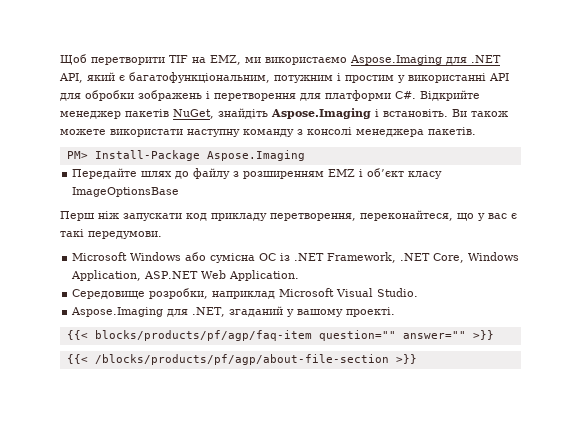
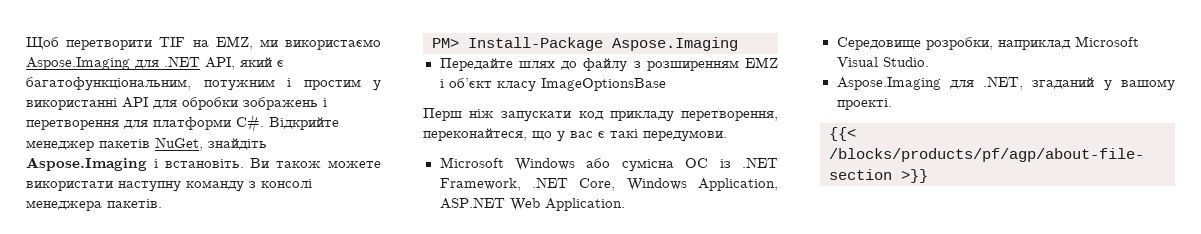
- {{< blocks/products/pf/agp/faq-item question="" answer="" >}}

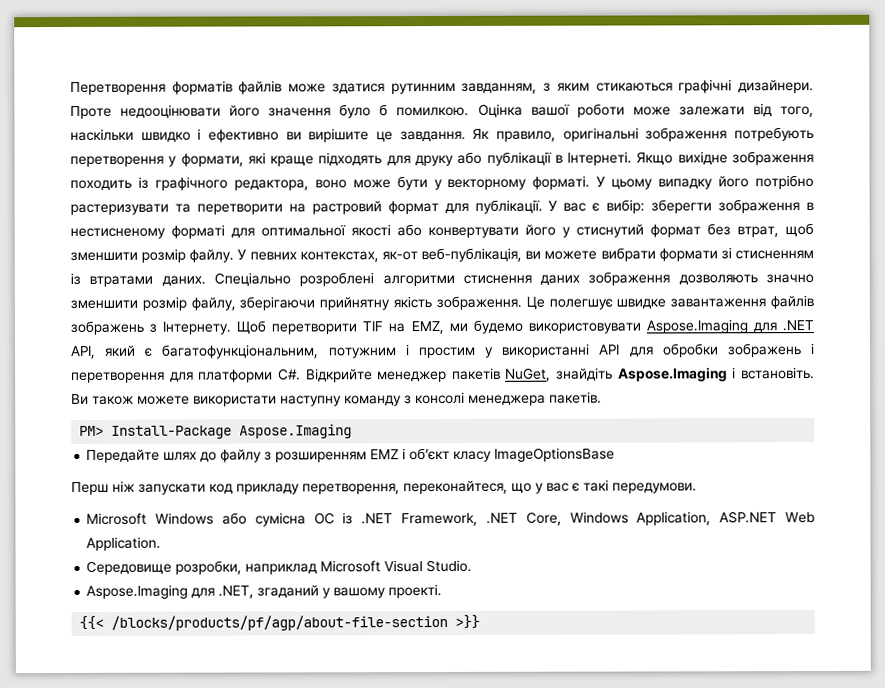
+ Перетворення форматів файлів може здатися рутинним завданням, з яким стикаються графічні дизайнери. Проте недооцінювати його значення було б помилкою. Оцінка вашої роботи може залежати від того, наскільки швидко і ефективно ви вирішите це завдання. Як правило, оригінальні зображення потребують перетворення у формати, які краще підходять для друку або публікації в Інтернеті. Якщо вихідне зображення походить із графічного редактора, воно може бути у векторному форматі. У цьому випадку його потрібно растеризувати та перетворити на растровий формат для публікації. У вас є вибір: зберегти зображення в нестисненому форматі для оптимальної якості або конвертувати його у стиснутий формат без втрат, щоб зменшити розмір файлу. У певних контекстах, як-от веб-публікація, ви можете вибрати формати зі стисненням із втратами даних. Спеціально розроблені алгоритми стиснення даних зображення дозволяють значно зменшити розмір файлу, зберігаючи прийнятну якість зображення. Це полегшує швидке завантаження файлів зображень з Інтернету.
- Щоб перетворити TIF на EMZ, ми використаємо Aspose.Imaging для .NET API, який є багатофункціональним, потужним і простим у використанні API для обробки зображень і перетворення для платформи C#. Відкрийте менеджер пакетів NuGet, знайдіть Aspose.Imaging і встановіть.
+ Щоб перетворити TIF на EMZ, ми будемо використовувати Aspose.Imaging для .NET API, який є багатофункціональним, потужним і простим у використанні API для обробки зображень і перетворення для платформи C#. Відкрийте менеджер пакетів NuGet, знайдіть Aspose.Imaging і встановіть.

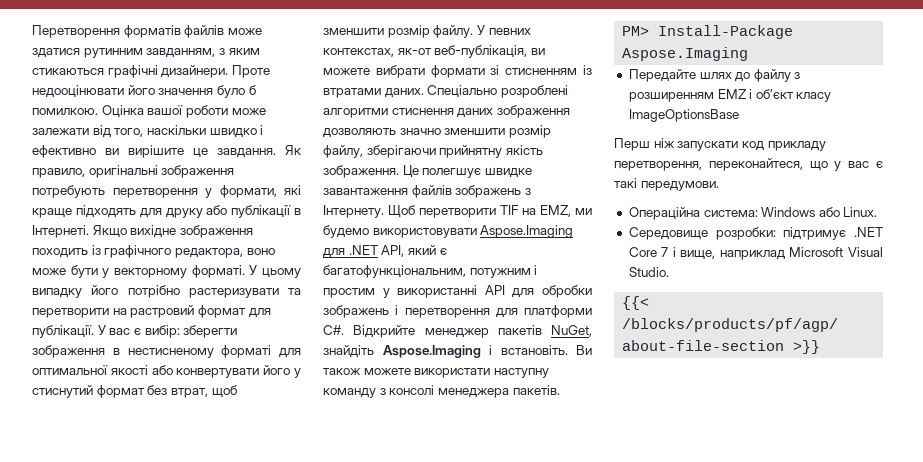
- Microsoft Windows або сумісна ОС із .NET Framework, .NET Core, Windows Application, ASP.NET Web Application.
- Середовище розробки, наприклад Microsoft Visual Studio.
- Aspose.Imaging для .NET, згаданий у вашому проекті.
+ Операційна система: Windows або Linux.
+ Середовище розробки: підтримує .NET Core 7 і вище, наприклад Microsoft Visual Studio.

